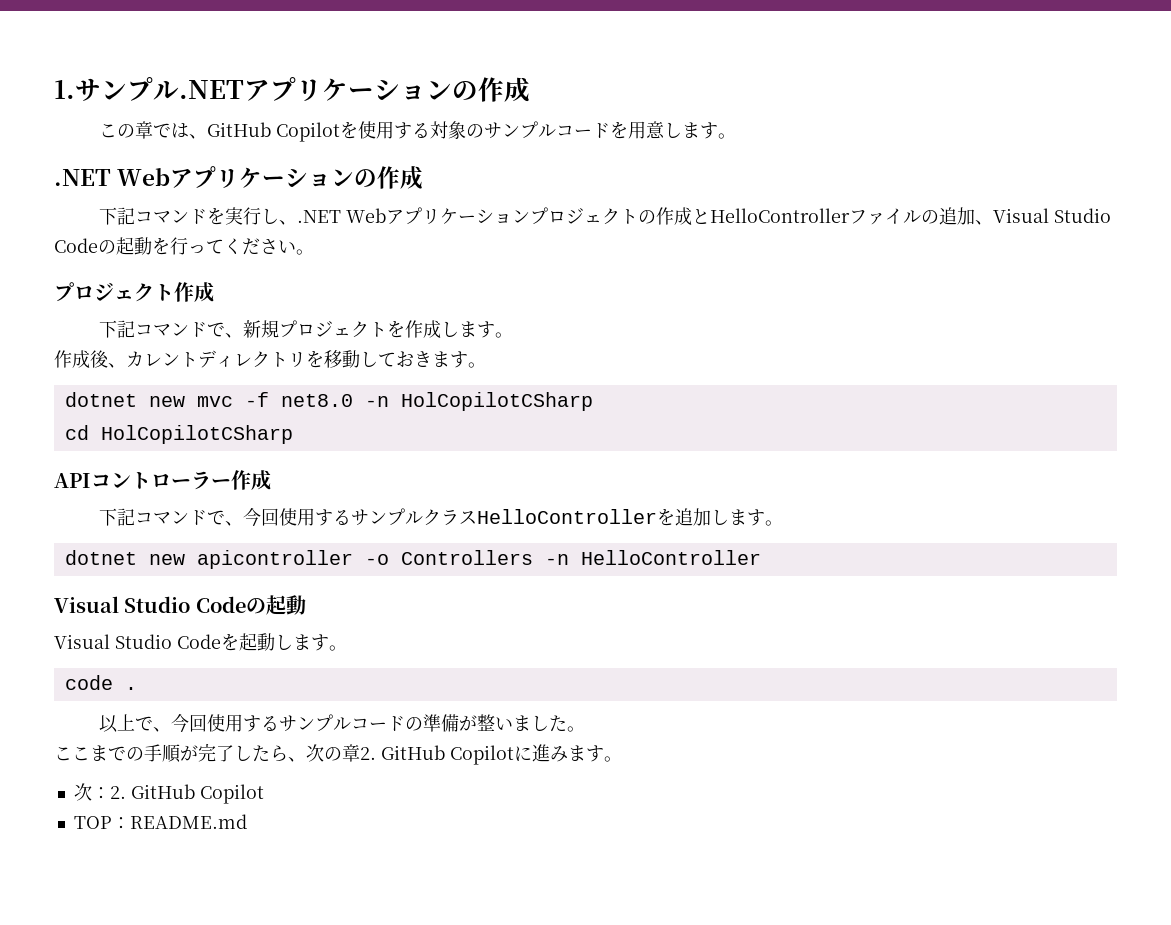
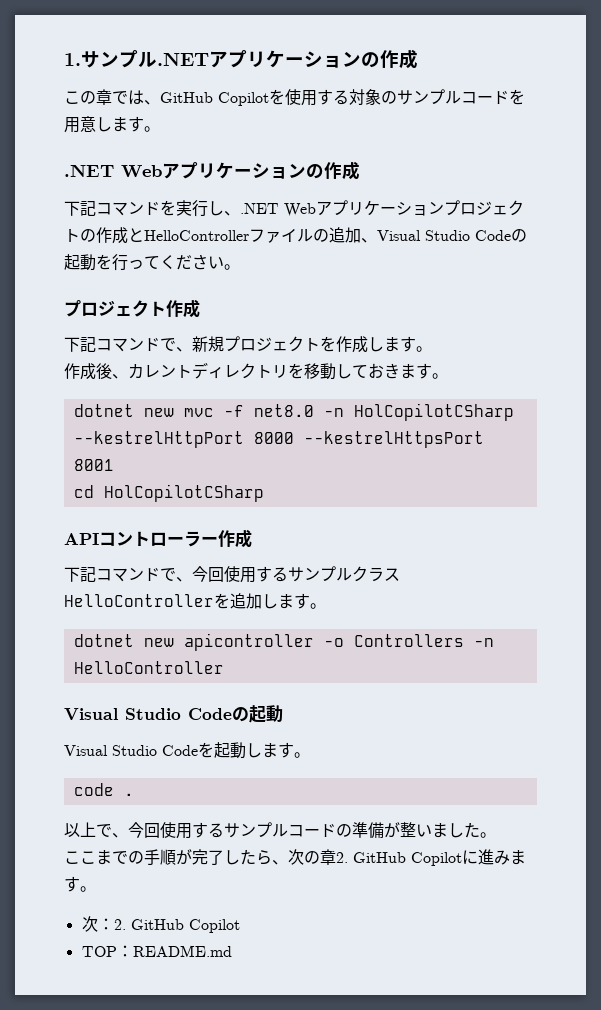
- dotnet new mvc -f net8.0 -n HolCopilotCSharp
+ dotnet new mvc -f net8.0 -n HolCopilotCSharp --kestrelHttpPort 8000 --kestrelHttpsPort 8001

